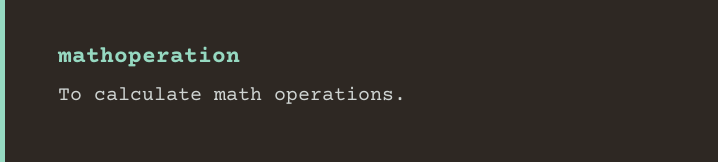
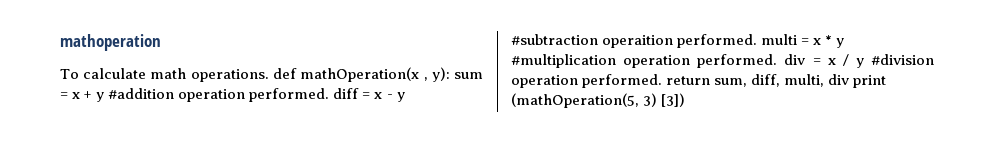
- To calculate math operations.
+ To calculate math operations. def mathOperation(x , y): sum = x + y #addition operation performed. diff = x - y #subtraction operaition performed. multi = x * y #multiplication operation performed. div = x / y #division operation performed. return sum, diff, multi, div print (mathOperation(5, 3) [3])

